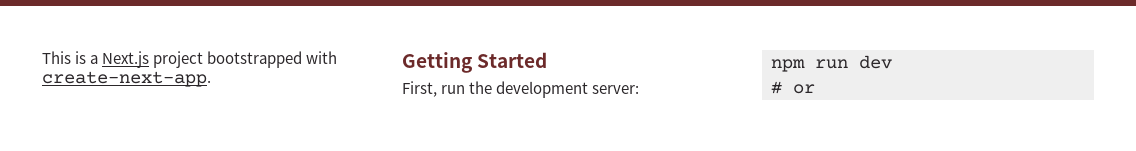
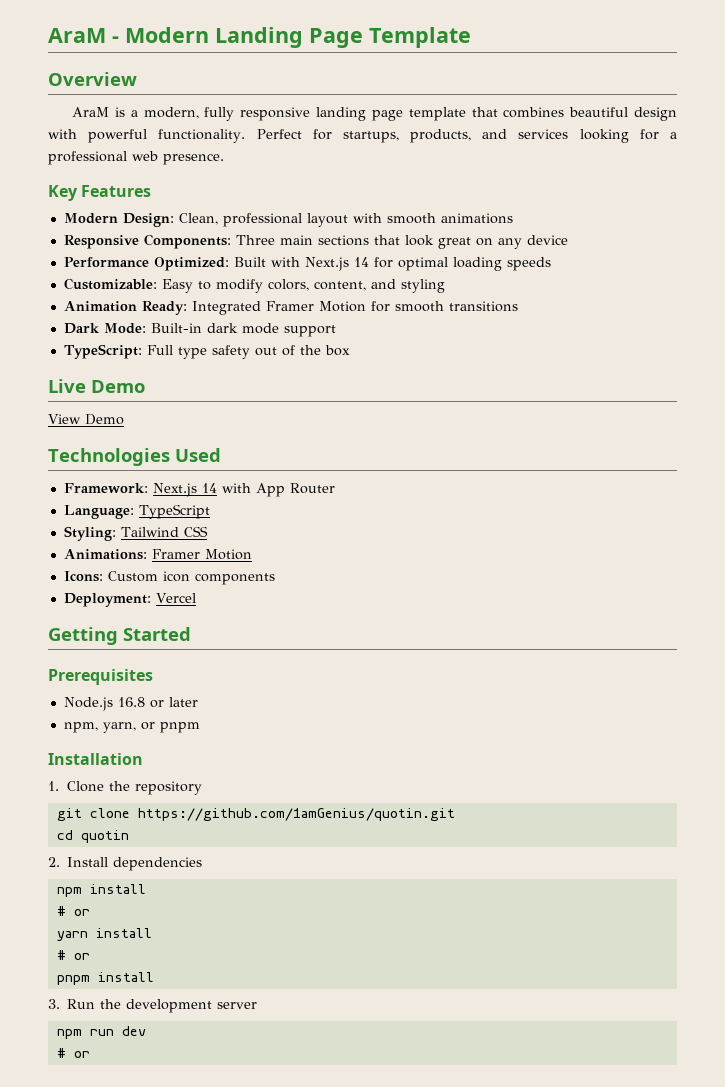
- This is a Next.js project bootstrapped with create-next-app.
+ AraM - Modern Landing Page Template
+ Overview
+ AraM is a modern, fully responsive landing page template that combines beautiful design with powerful functionality. Perfect for startups, products, and services looking for a professional web presence.
+ Key Features
+ Modern Design: Clean, professional layout with smooth animations
+ Responsive Components: Three main sections that look great on any device
+ Performance Optimized: Built with Next.js 14 for optimal loading speeds
+ Customizable: Easy to modify colors, content, and styling
+ Animation Ready: Integrated Framer Motion for smooth transitions
+ Dark Mode: Built-in dark mode support
+ TypeScript: Full type safety out of the box
+ Live Demo
+ View Demo
+ Technologies Used
+ Framework: Next.js 14 with App Router
+ Language: TypeScript
+ Styling: Tailwind CSS
+ Animations: Framer Motion
+ Icons: Custom icon components
+ Deployment: Vercel
  Getting Started
- First, run the development server:
+ Prerequisites
+ Node.js 16.8 or later
+ npm, yarn, or pnpm
+ Installation
+ 1. Clone the repository
+ git clone https://github.com/1amGenius/quotin.git
+ cd quotin
+ 2. Install dependencies
+ npm install
+ # or
+ yarn install
+ # or
+ pnpm install
+ 3. Run the development server

